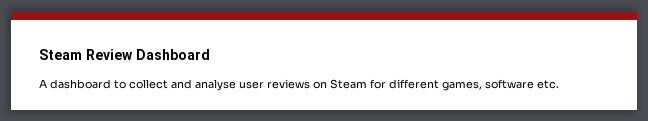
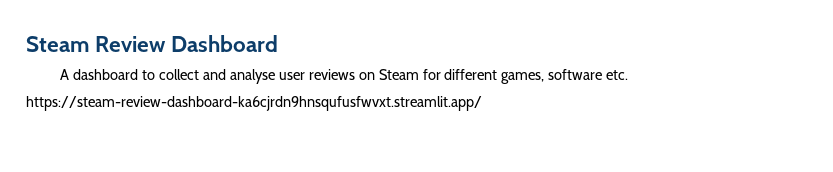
+ https://steam-review-dashboard-ka6cjrdn9hnsqufusfwvxt.streamlit.app/

